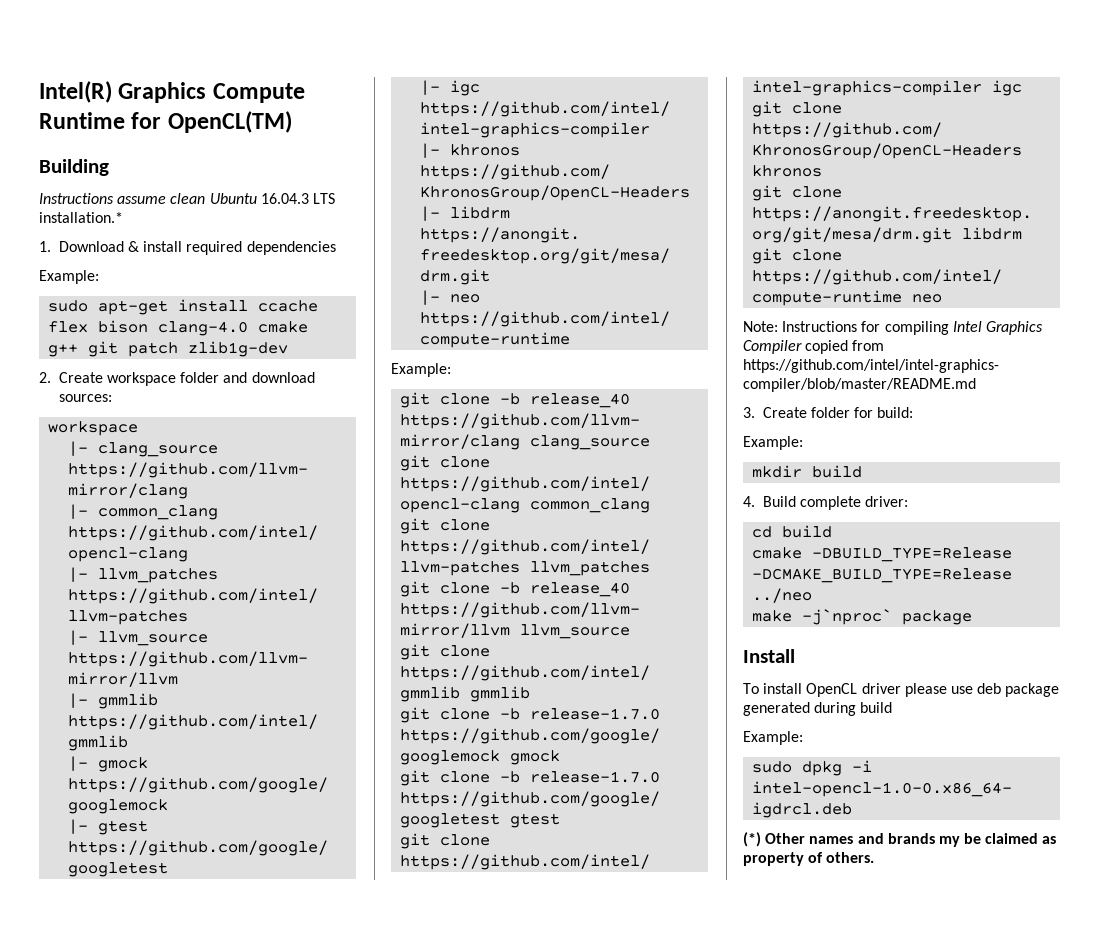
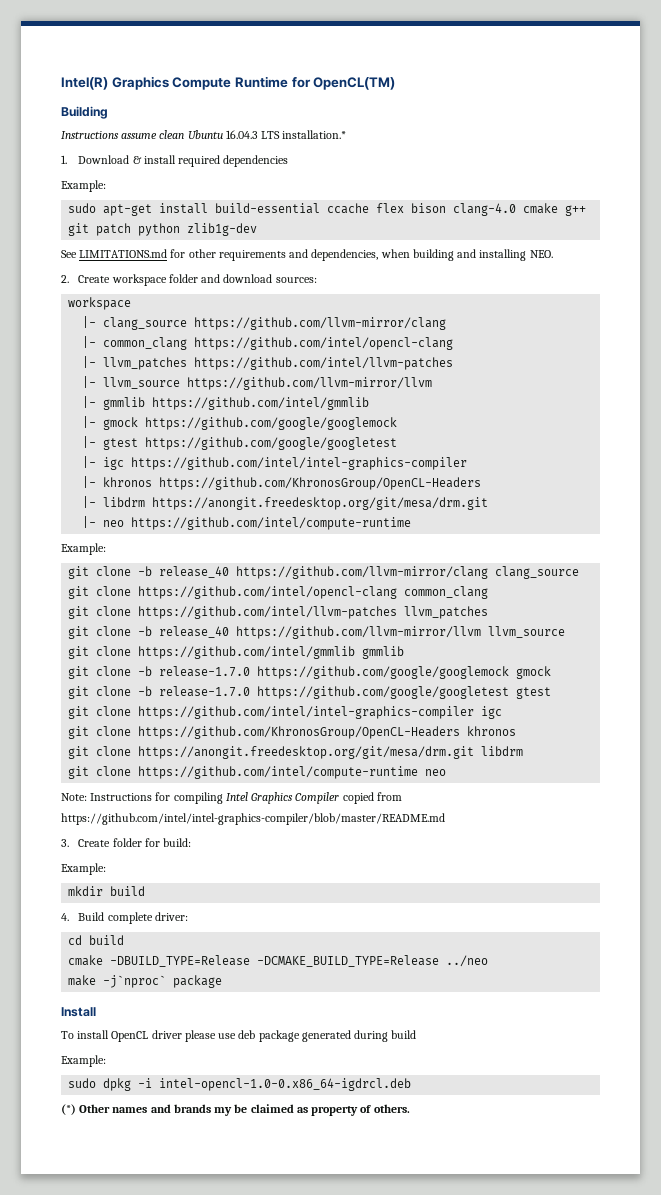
- sudo apt-get install ccache flex bison clang-4.0 cmake g++ git patch zlib1g-dev
+ sudo apt-get install build-essential ccache flex bison clang-4.0 cmake g++ git patch python zlib1g-dev
+ See LIMITATIONS.md for other requirements and dependencies, when building and installing NEO.

